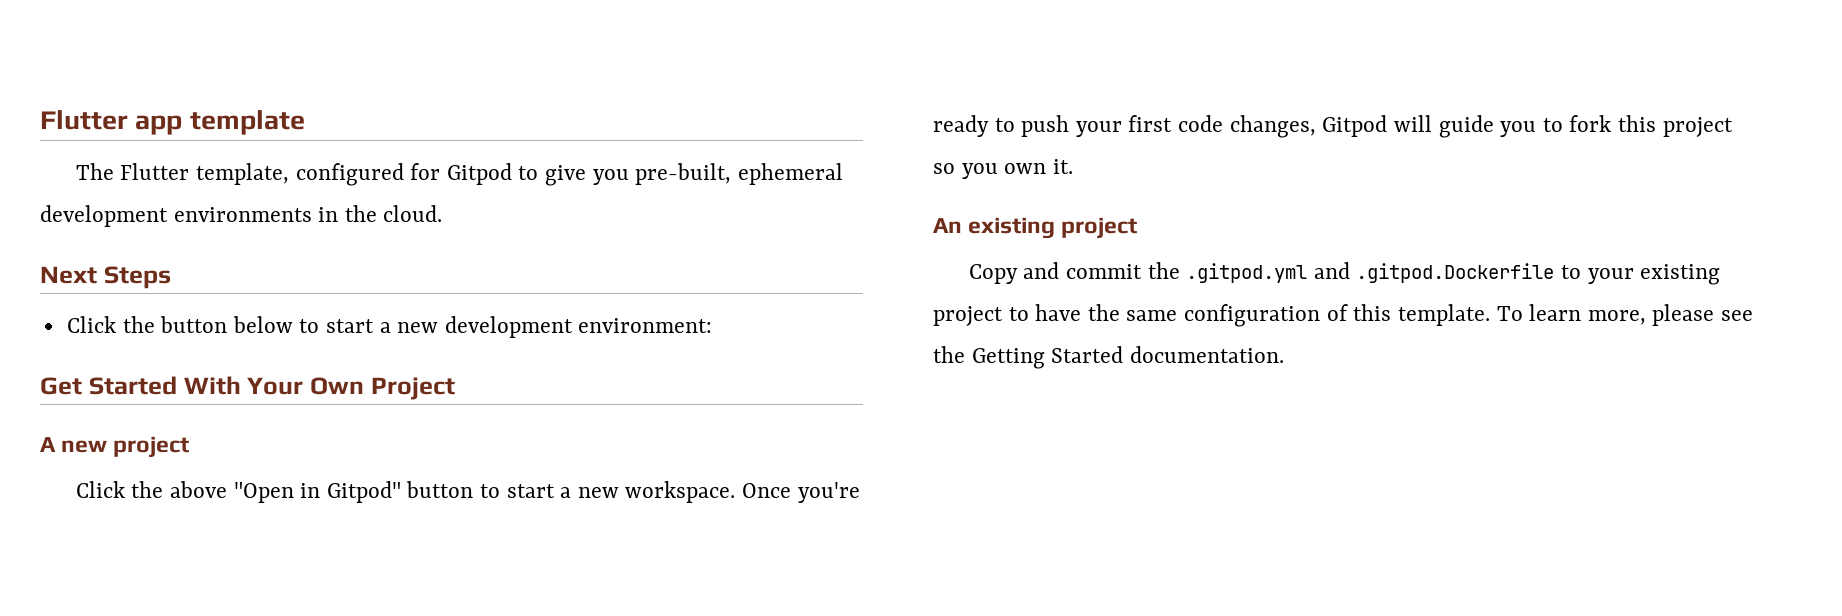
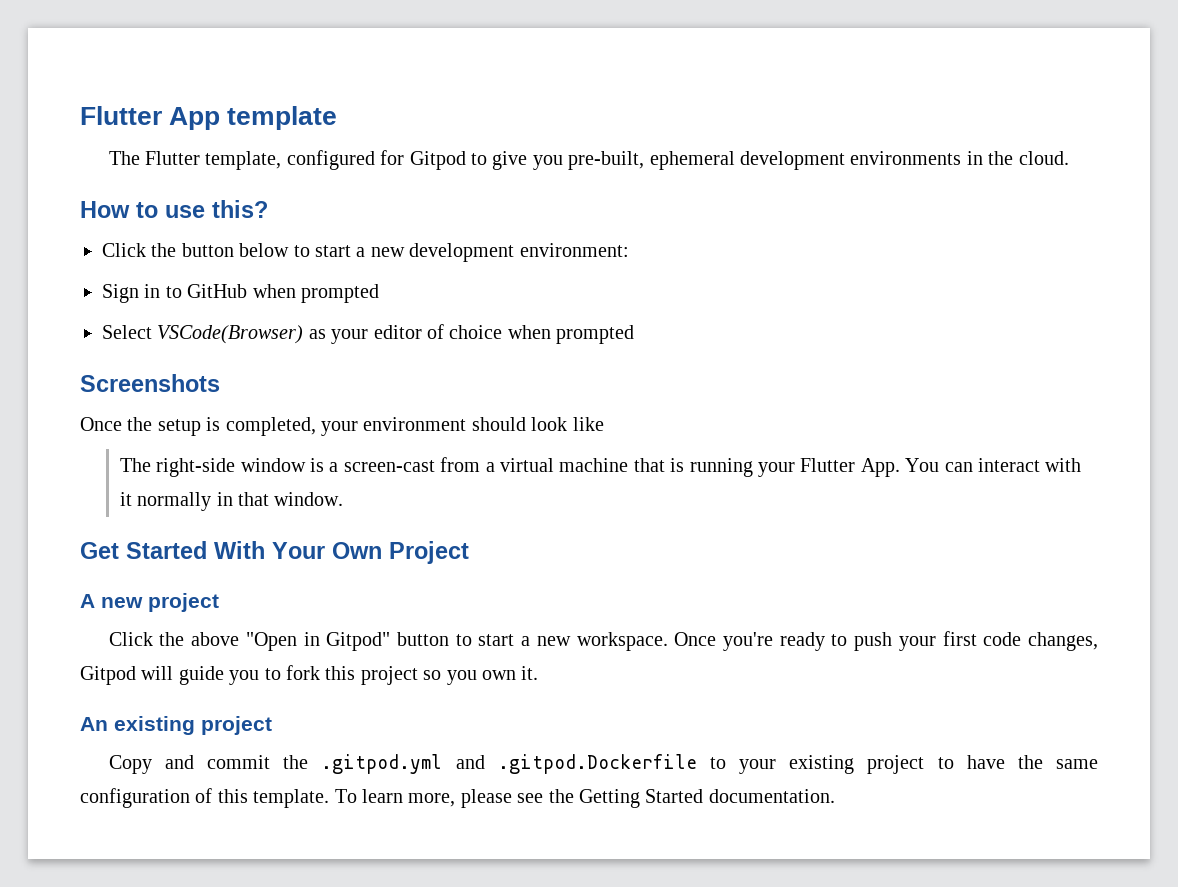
- Flutter app template
+ Flutter App template
- Next Steps
+ How to use this?
+ Sign in to GitHub when prompted
+ Select VSCode(Browser) as your editor of choice when prompted
+ Screenshots
+ Once the setup is completed, your environment should look like
+ The right-side window is a screen-cast from a virtual machine that is running your Flutter App. You can interact with it normally in that window.

